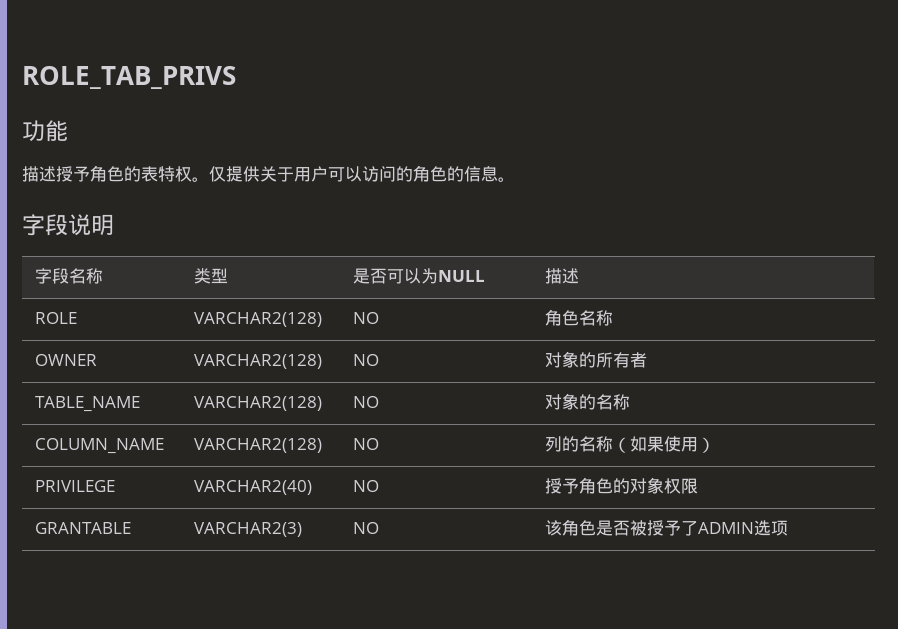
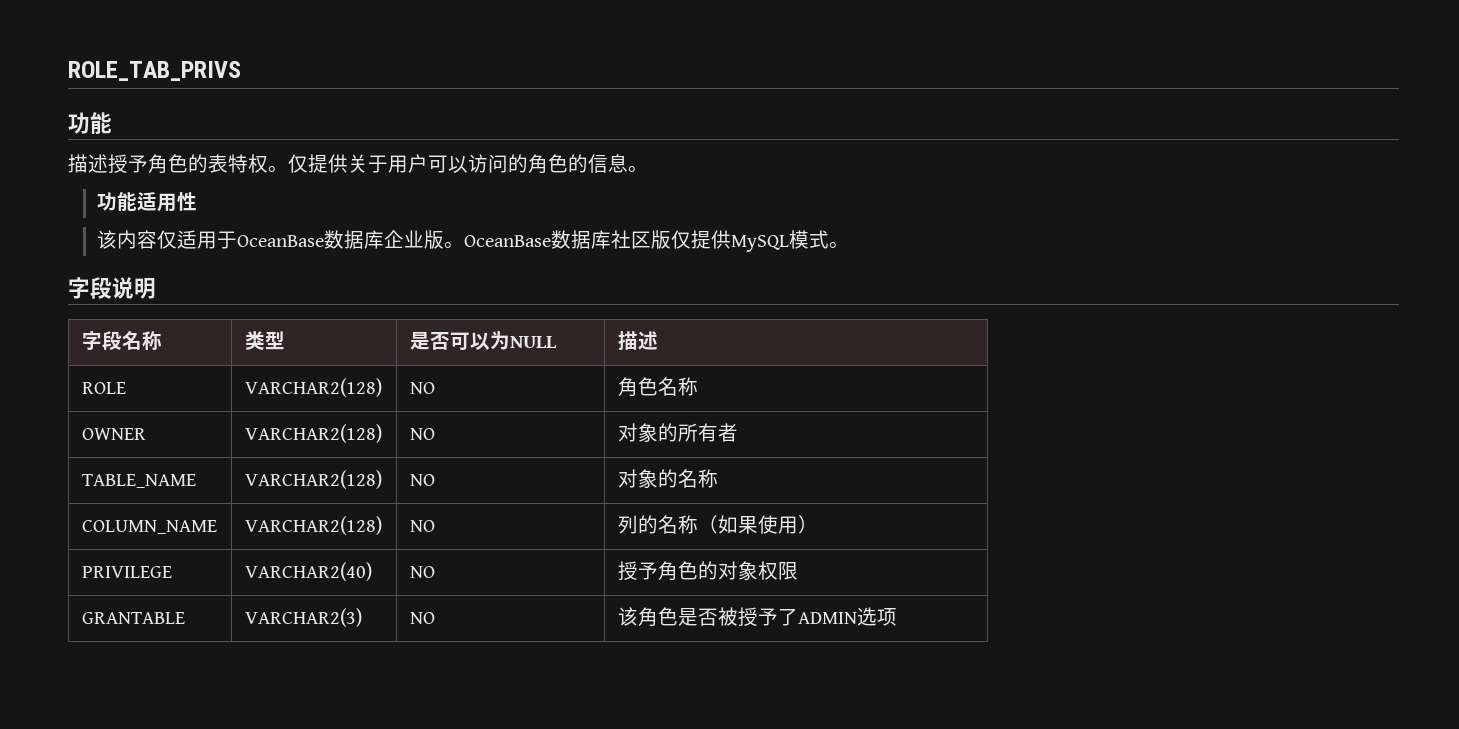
+ 功能适用性
+ 该内容仅适用于OceanBase数据库企业版。OceanBase数据库社区版仅提供MySQL模式。

